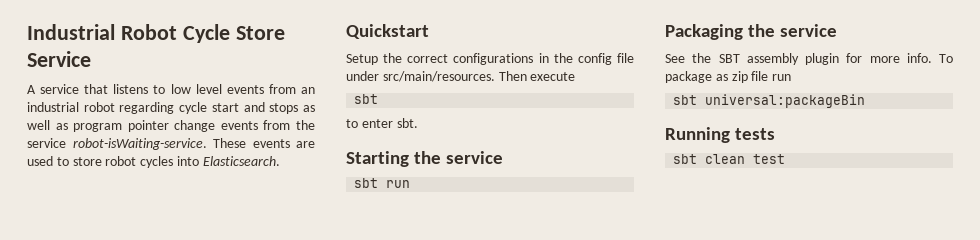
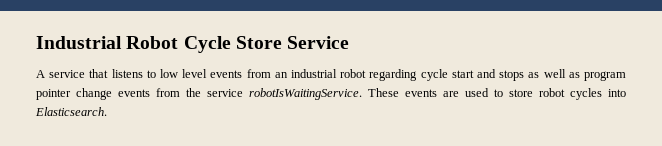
- A service that listens to low level events from an industrial robot regarding cycle start and stops as well as program pointer change events from the service robot-isWaiting-service.
+ A service that listens to low level events from an industrial robot regarding cycle start and stops as well as program pointer change events from the service robotIsWaitingService.
- Quickstart
- Setup the correct configurations in the config file under src/main/resources. Then execute
- sbt
- to enter sbt.
- Starting the service
- sbt run
- Packaging the service
- See the SBT assembly plugin for more info. To package as zip file run
- sbt universal:packageBin
- Running tests
- sbt clean test

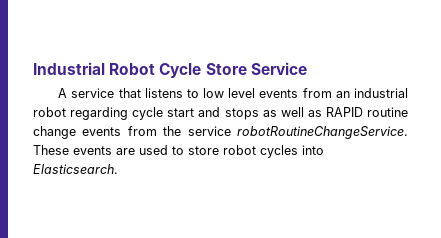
- A service that listens to low level events from an industrial robot regarding cycle start and stops as well as program pointer change events from the service robotIsWaitingService.
+ A service that listens to low level events from an industrial robot regarding cycle start and stops as well as RAPID routine change events from the service robotRoutineChangeService.

